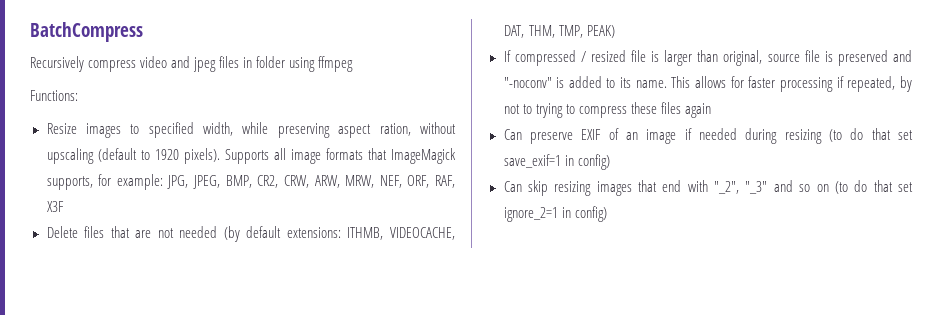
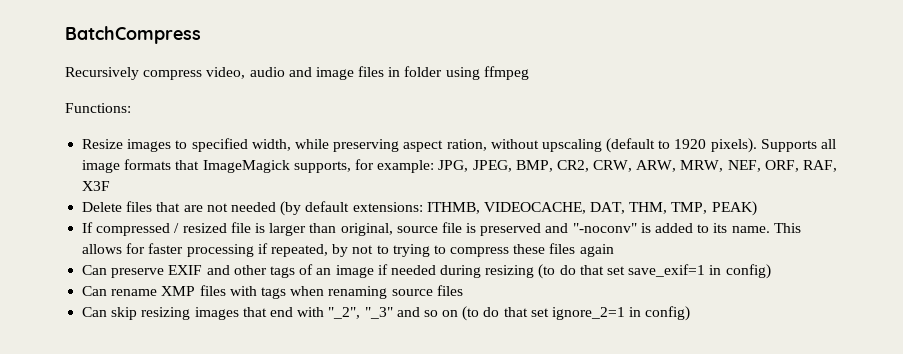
- Recursively compress video and jpeg files in folder using ffmpeg
+ Recursively compress video, audio and image files in folder using ffmpeg
- Can preserve EXIF of an image if needed during resizing (to do that set save_exif=1 in config)
+ Can preserve EXIF and other tags of an image if needed during resizing (to do that set save_exif=1 in config)
+ Can rename XMP files with tags when renaming source files

